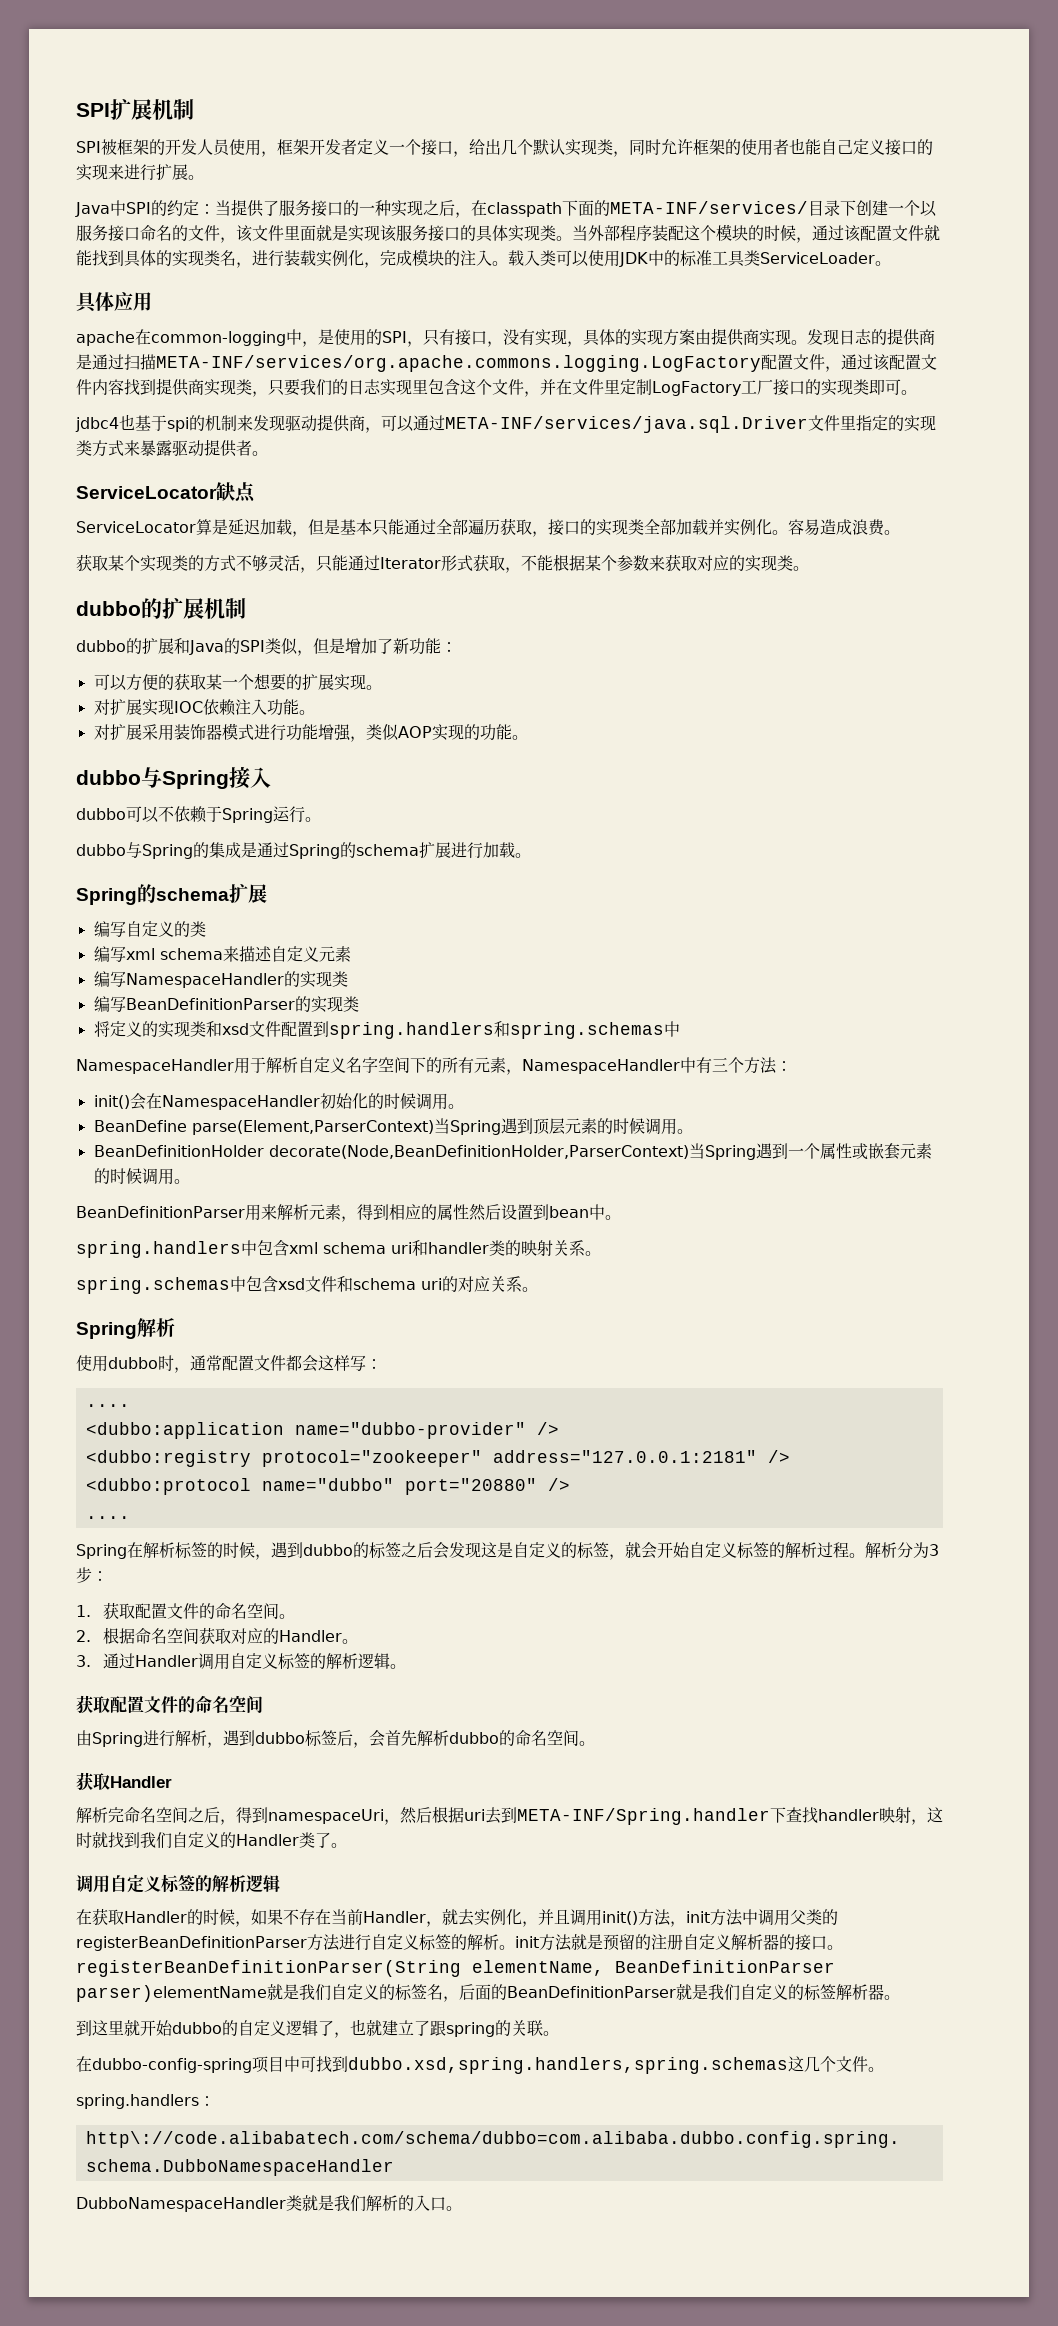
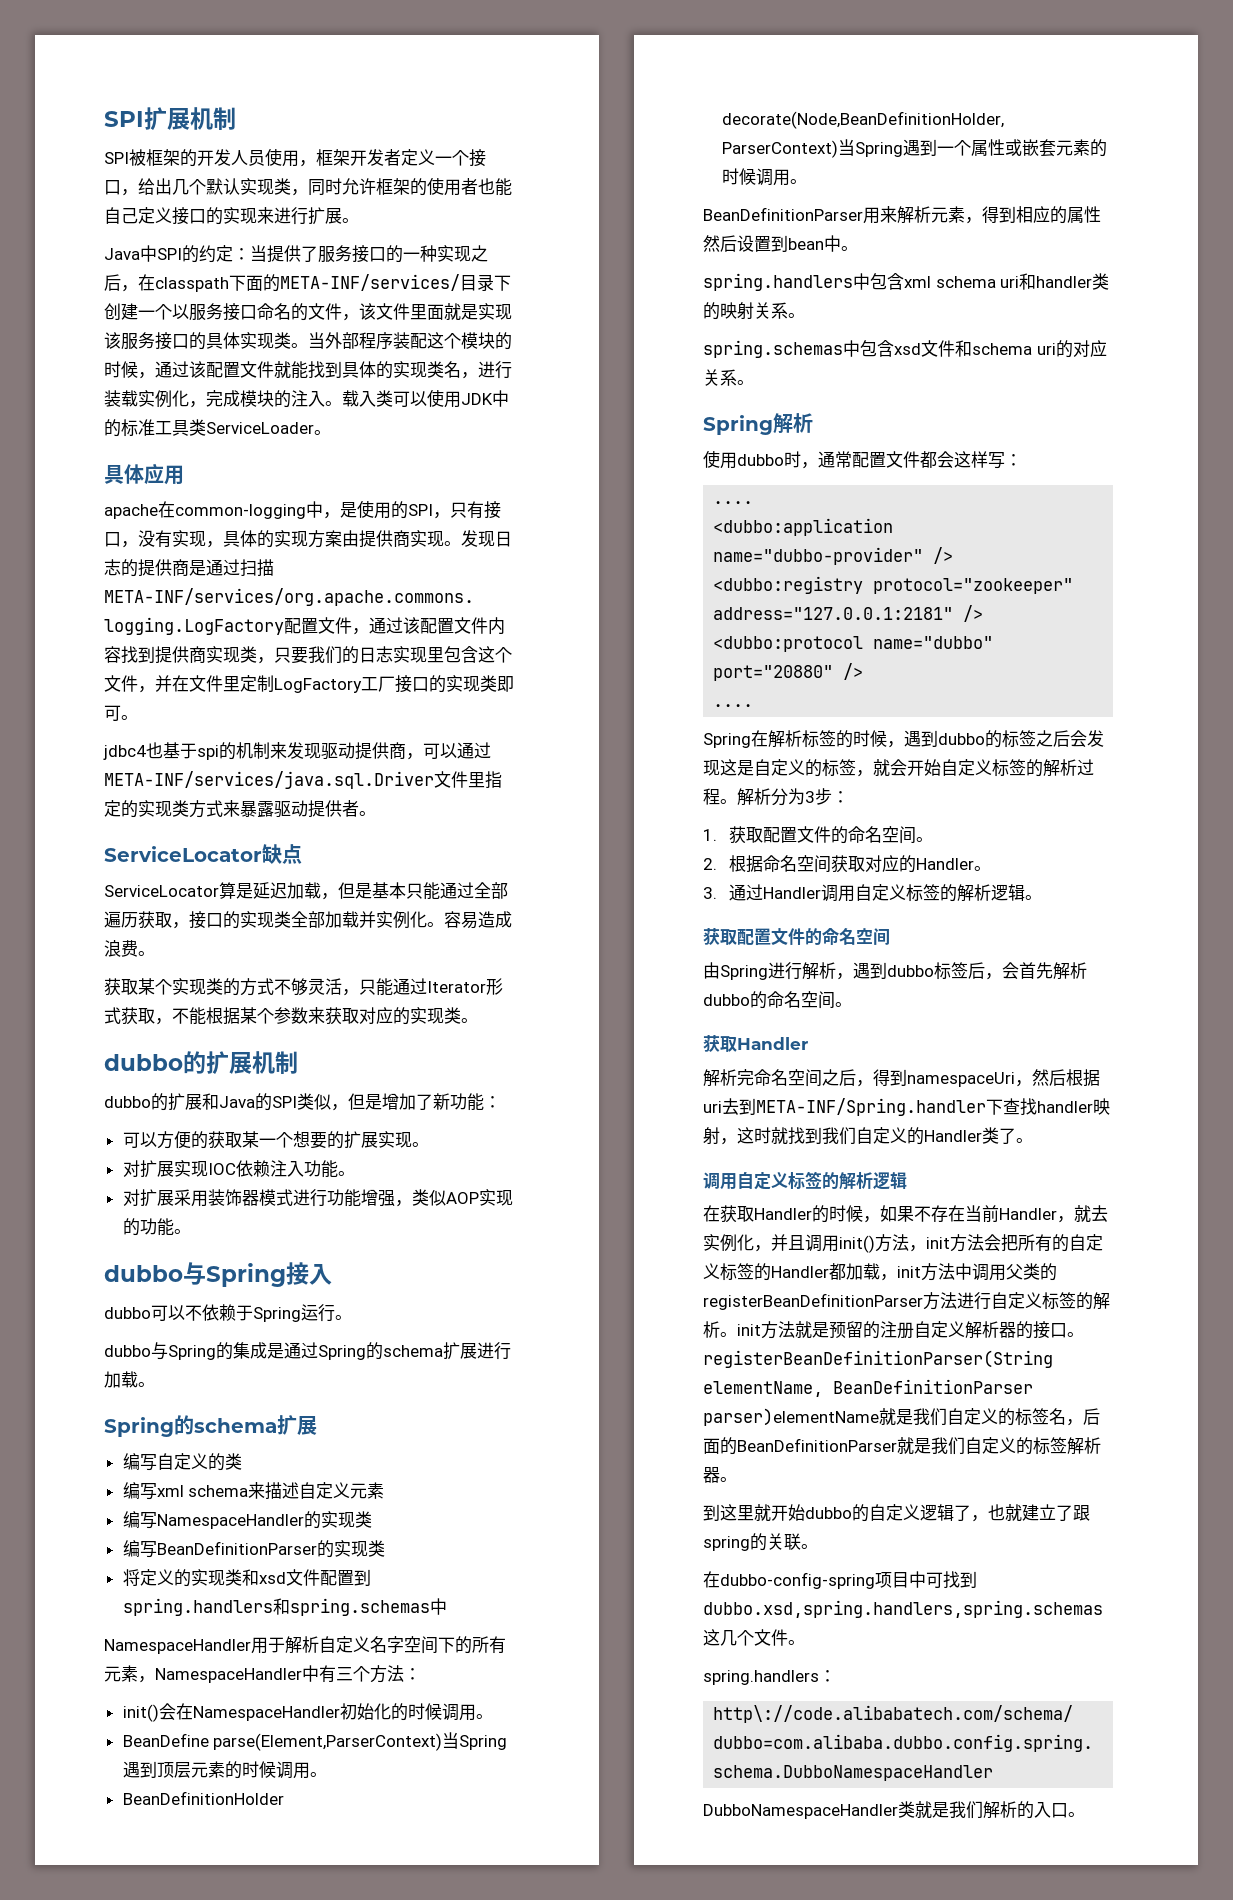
- 在获取Handler的时候，如果不存在当前Handler，就去实例化，并且调用init()方法，init方法中调用父类的registerBeanDefinitionParser方法进行自定义标签的解析。init方法就是预留的注册自定义解析器的接口。registerBeanDefinitionParser(String elementName, BeanDefinitionParser parser)elementName就是我们自定义的标签名，后面的BeanDefinitionParser就是我们自定义的标签解析器。
+ 在获取Handler的时候，如果不存在当前Handler，就去实例化，并且调用init()方法，init方法会把所有的自定义标签的Handler都加载，init方法中调用父类的registerBeanDefinitionParser方法进行自定义标签的解析。init方法就是预留的注册自定义解析器的接口。registerBeanDefinitionParser(String elementName, BeanDefinitionParser parser)elementName就是我们自定义的标签名，后面的BeanDefinitionParser就是我们自定义的标签解析器。

